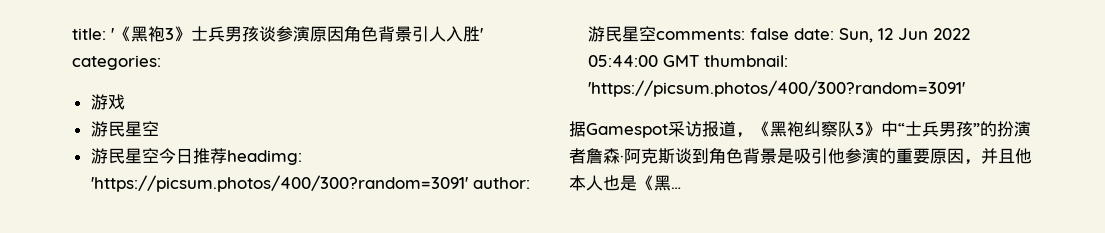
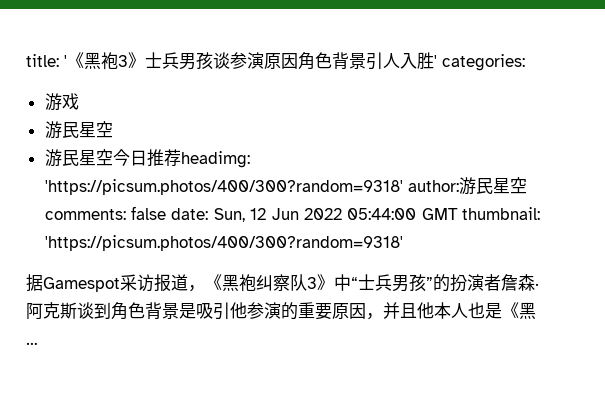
- 游民星空今日推荐headimg: 'https://picsum.photos/400/300?random=3091' author:游民星空comments: false date: Sun, 12 Jun 2022 05:44:00 GMT thumbnail: 'https://picsum.photos/400/300?random=3091'
+ 游民星空今日推荐headimg: 'https://picsum.photos/400/300?random=9318' author:游民星空comments: false date: Sun, 12 Jun 2022 05:44:00 GMT thumbnail: 'https://picsum.photos/400/300?random=9318'

